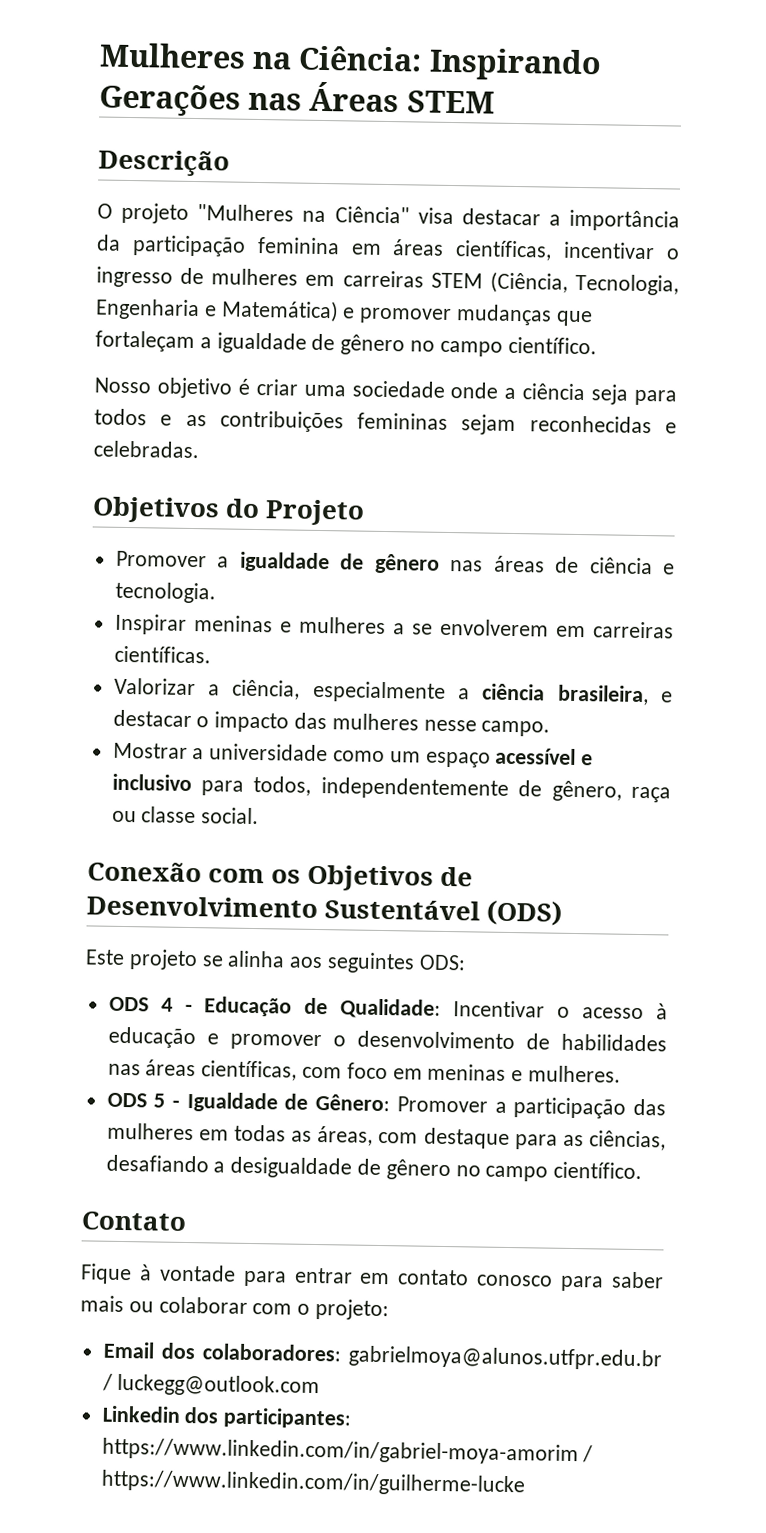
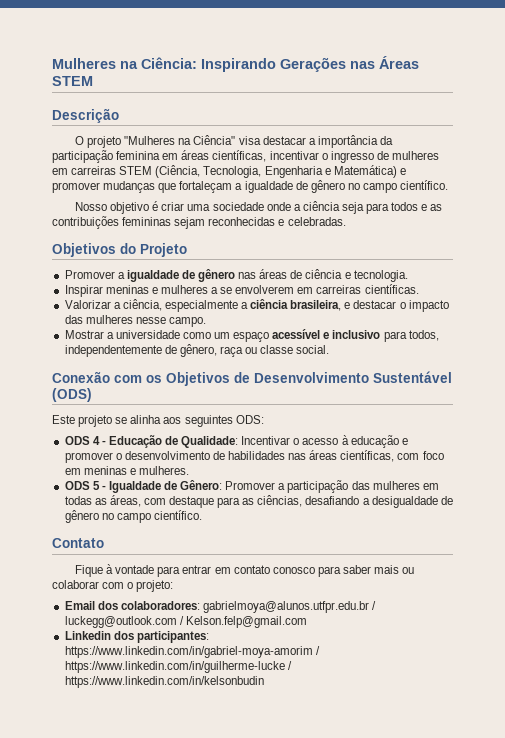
- Email dos colaboradores: gabrielmoya@alunos.utfpr.edu.br / luckegg@outlook.com
+ Email dos colaboradores: gabrielmoya@alunos.utfpr.edu.br / luckegg@outlook.com / Kelson.felp@gmail.com
- Linkedin dos participantes: https://www.linkedin.com/in/gabriel-moya-amorim / https://www.linkedin.com/in/guilherme-lucke
+ Linkedin dos participantes: https://www.linkedin.com/in/gabriel-moya-amorim / https://www.linkedin.com/in/guilherme-lucke / https://www.linkedin.com/in/kelsonbudin

